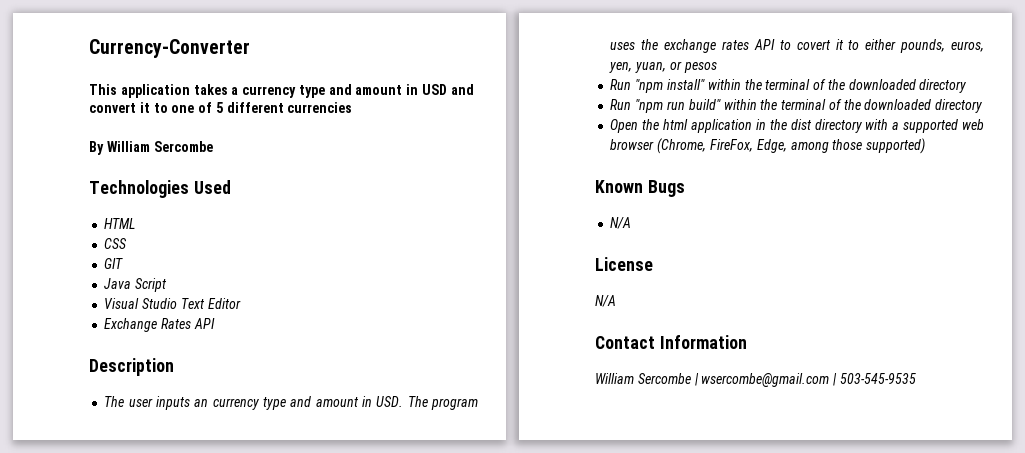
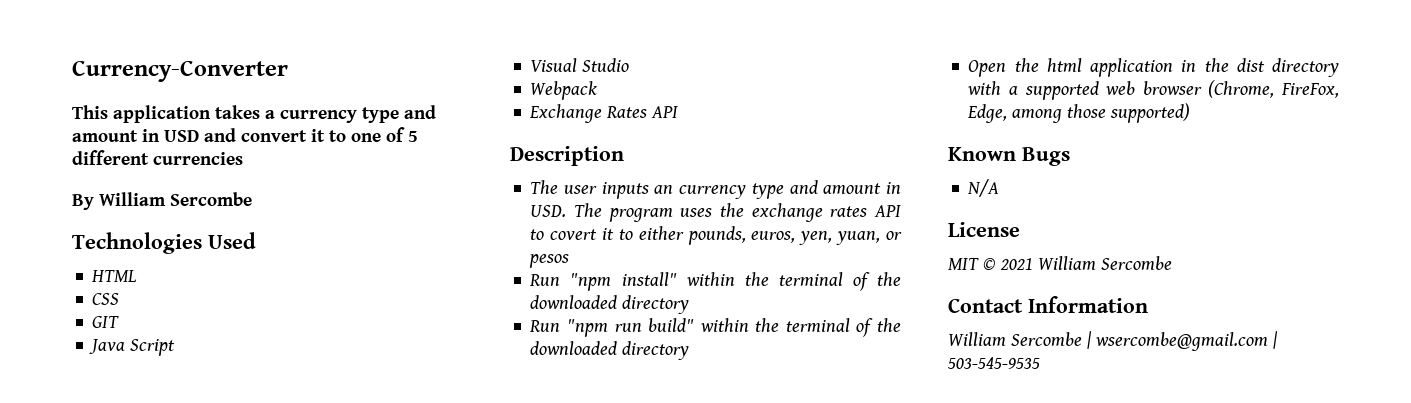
- Visual Studio Text Editor
+ Visual Studio
+ Webpack
  License
- N/A
+ MIT © 2021 William Sercombe

